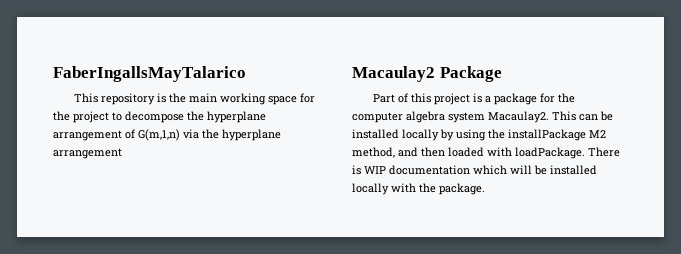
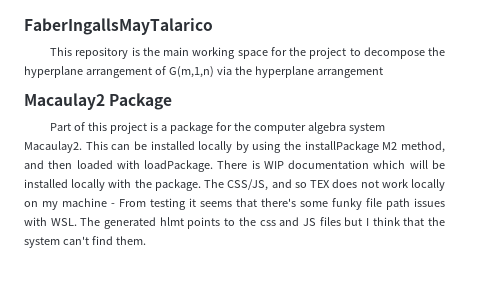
+ The CSS/JS, and so TEX does not work locally on my machine - From testing it seems that there's some funky file path issues with WSL. The generated hlmt points to the css and JS files but I think that the system can't find them.

